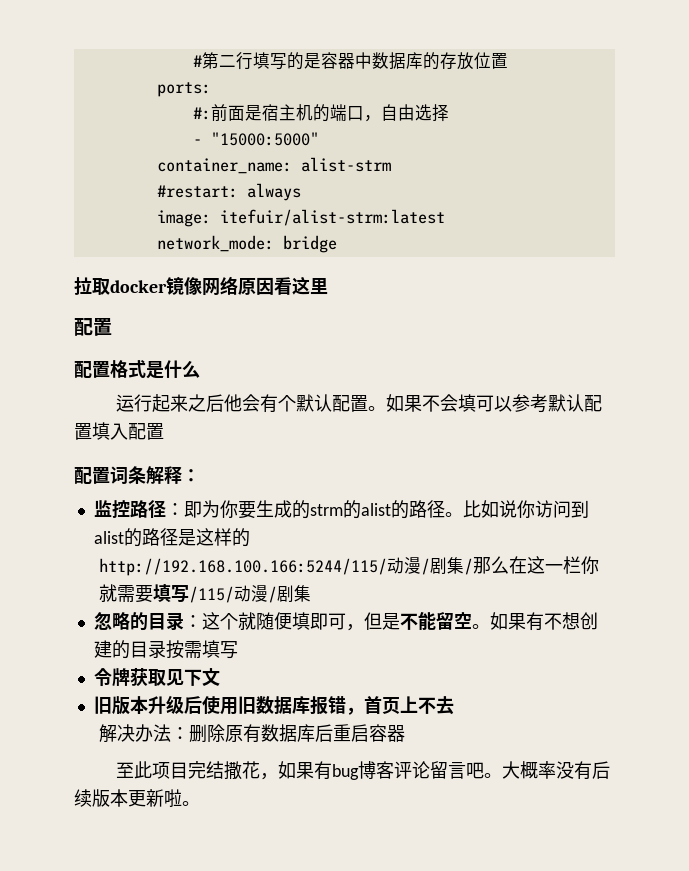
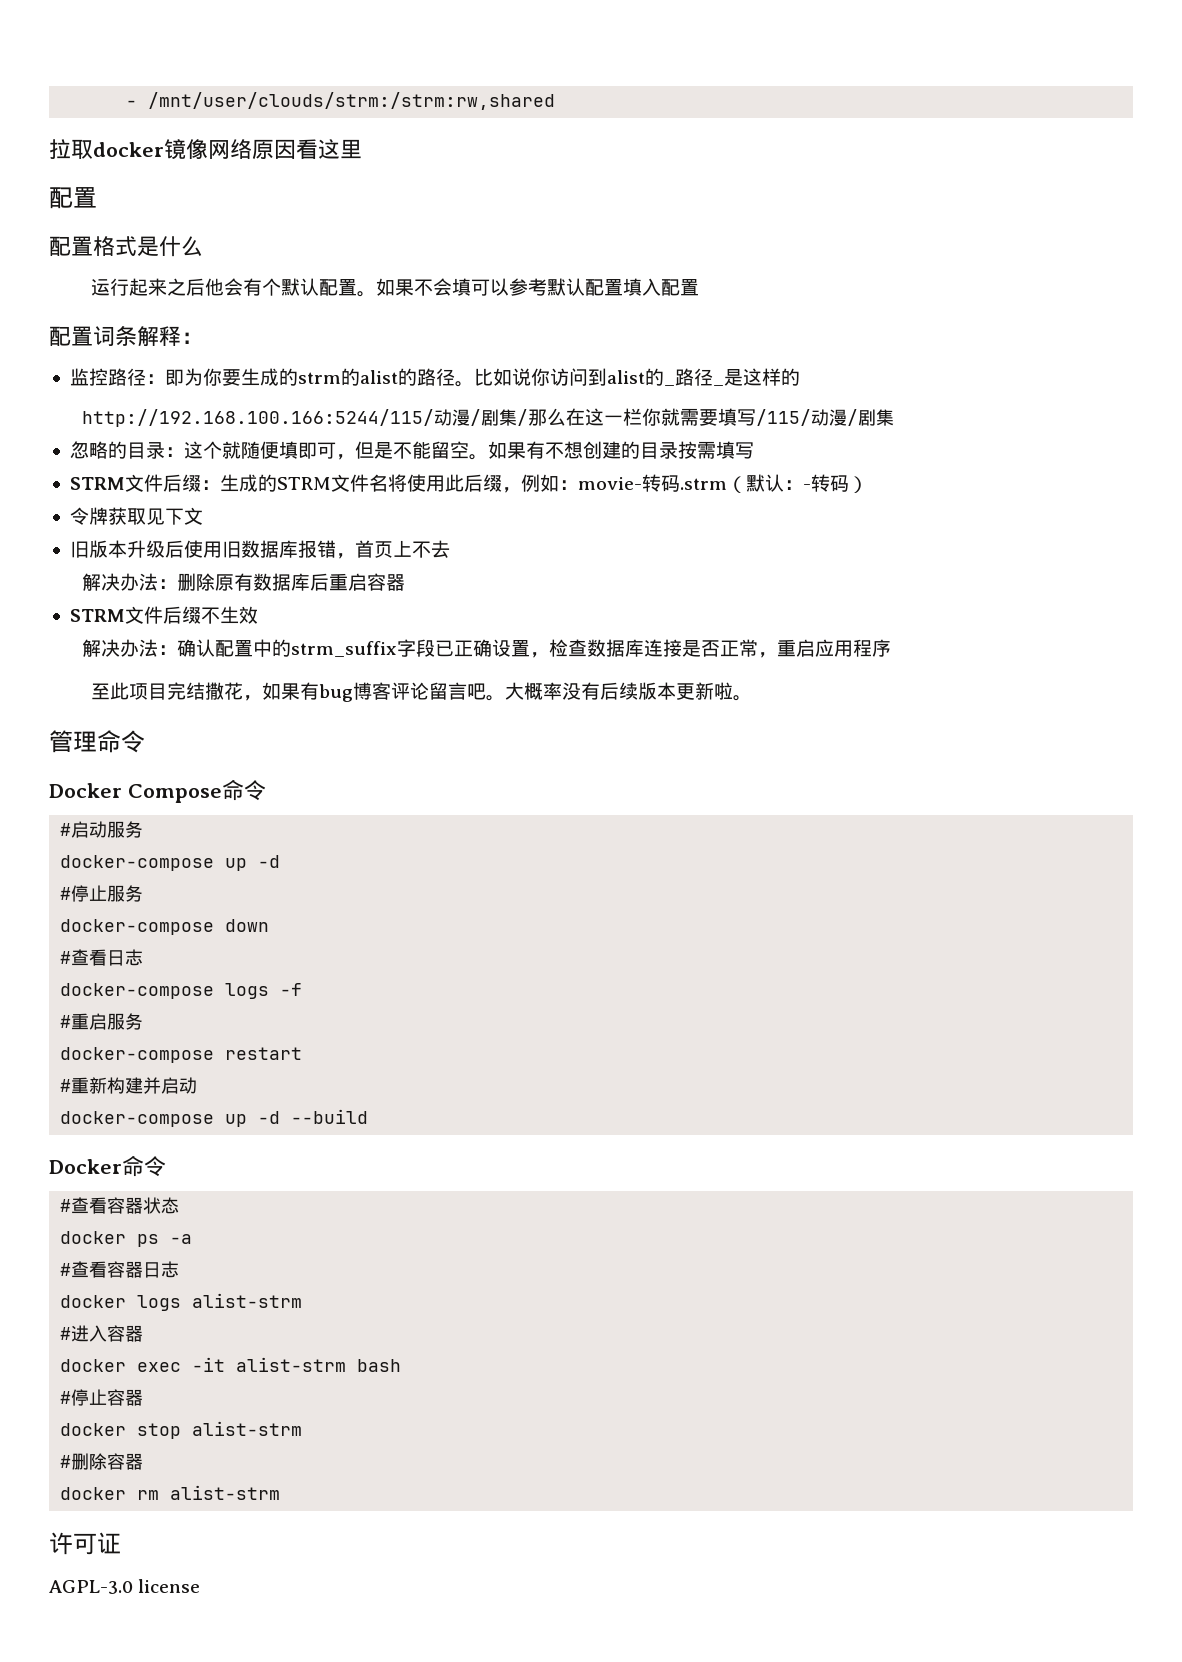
- #第二行填写的是容器中数据库的存放位置
- ports:
- #:前面是宿主机的端口，自由选择
- - "15000:5000"
- container_name: alist-strm
- #restart: always
- image: itefuir/alist-strm:latest
- network_mode: bridge
+ - /mnt/user/clouds/strm:/strm:rw,shared
- 比如说你访问到alist的路径是这样的
+ 比如说你访问到alist的_路径_是这样的
+ STRM文件后缀：生成的STRM文件名将使用此后缀，例如：movie-转码.strm（默认：-转码）
+ STRM文件后缀不生效
+ 解决办法：确认配置中的strm_suffix字段已正确设置，检查数据库连接是否正常，重启应用程序
+ 管理命令
+ Docker Compose命令
+ #启动服务
+ docker-compose up -d
+ #停止服务
+ docker-compose down
+ #查看日志
+ docker-compose logs -f
+ #重启服务
+ docker-compose restart
+ #重新构建并启动
+ docker-compose up -d --build
+ Docker命令
+ #查看容器状态
+ docker ps -a
+ #查看容器日志
+ docker logs alist-strm
+ #进入容器
+ docker exec -it alist-strm bash
+ #停止容器
+ docker stop alist-strm
+ #删除容器
+ docker rm alist-strm
+ 许可证
+ AGPL-3.0 license

